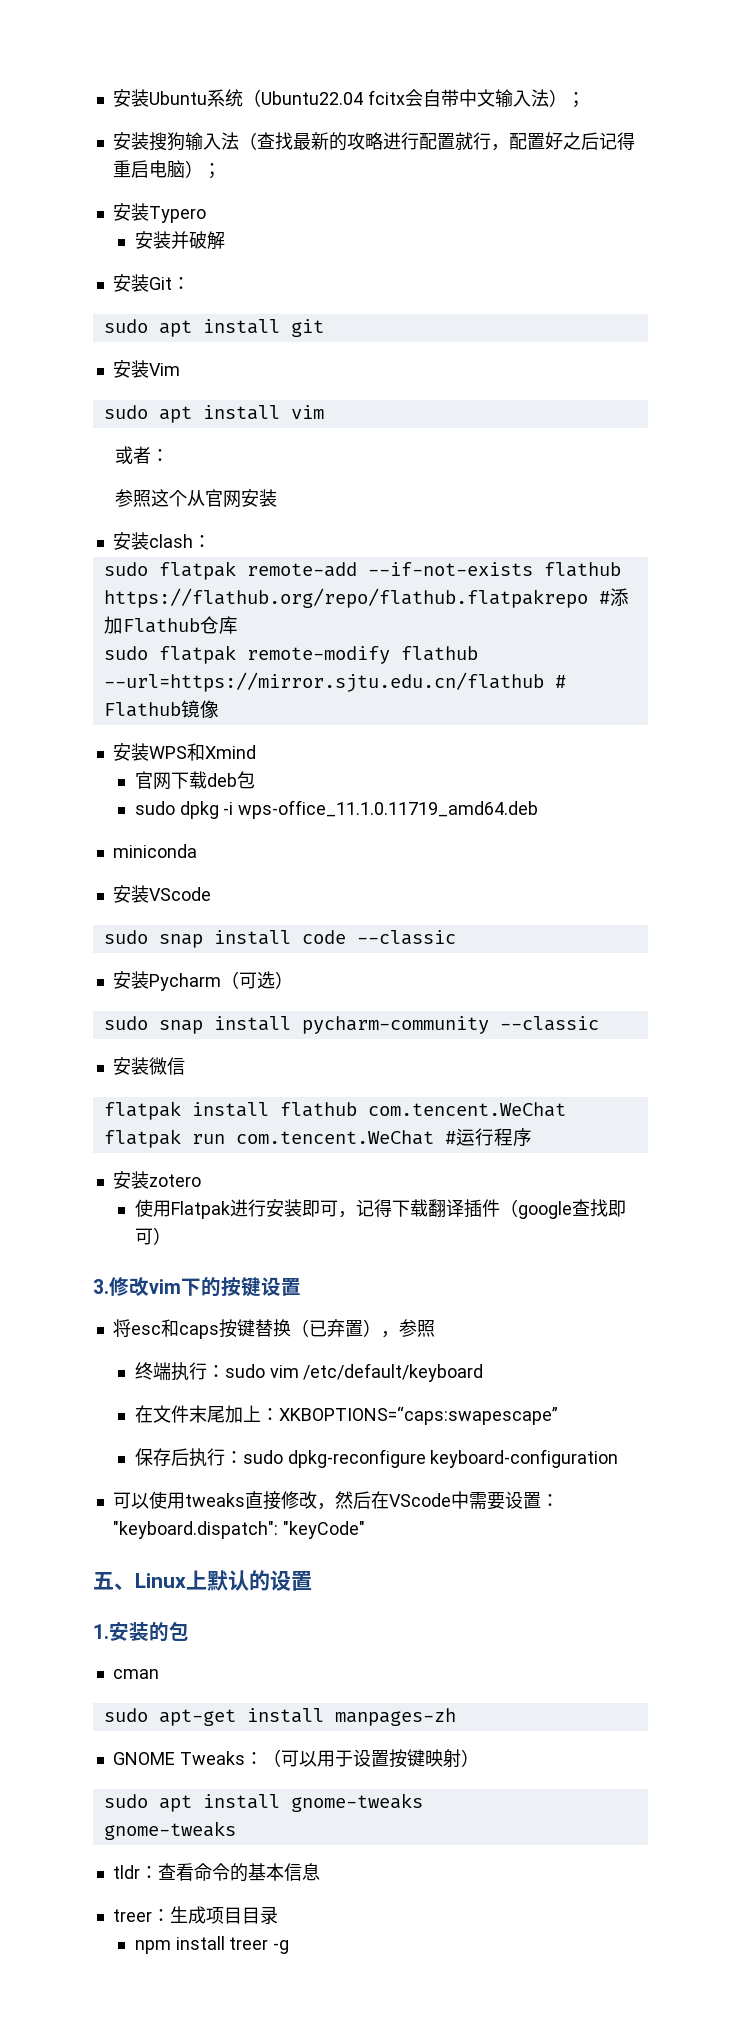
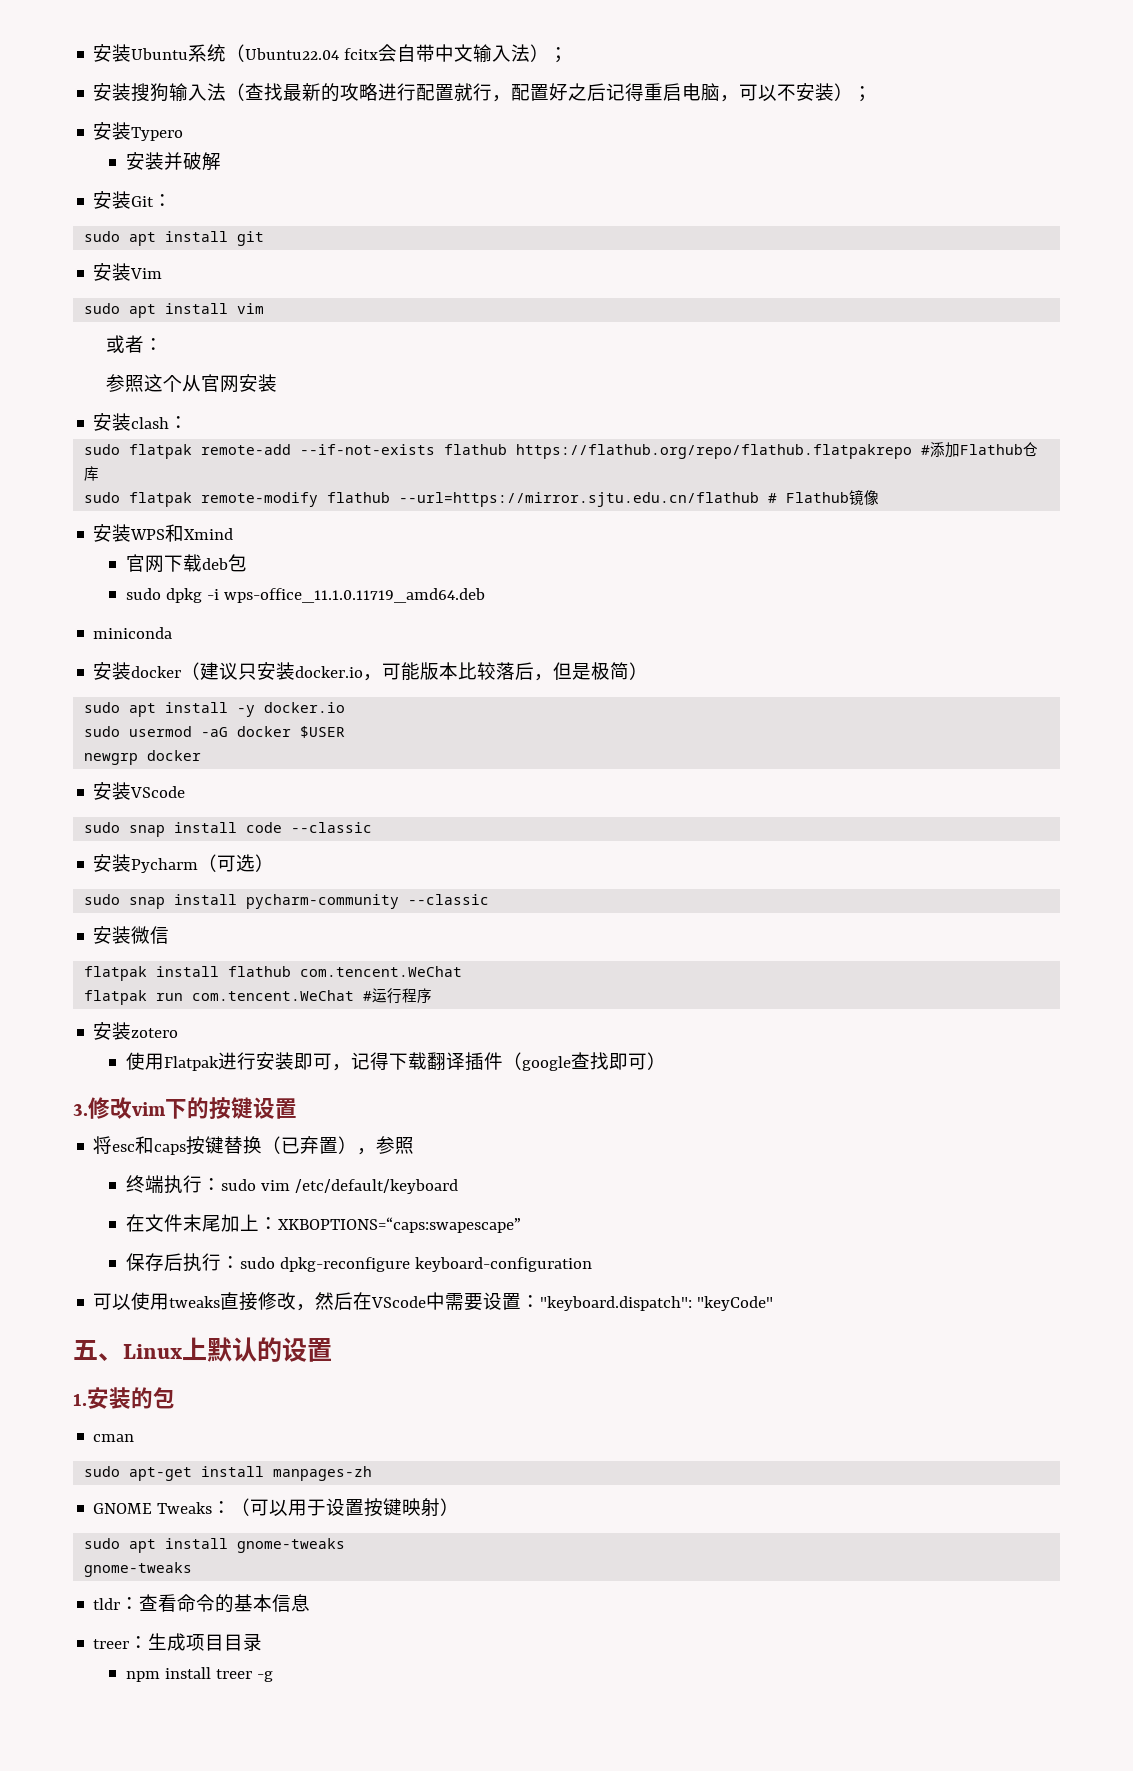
- 安装搜狗输入法（查找最新的攻略进行配置就行，配置好之后记得重启电脑）；
+ 安装搜狗输入法（查找最新的攻略进行配置就行，配置好之后记得重启电脑，可以不安装）；
+ 安装docker（建议只安装docker.io，可能版本比较落后，但是极简）
+ sudo apt install -y docker.io
+ sudo usermod -aG docker $USER
+ newgrp docker

